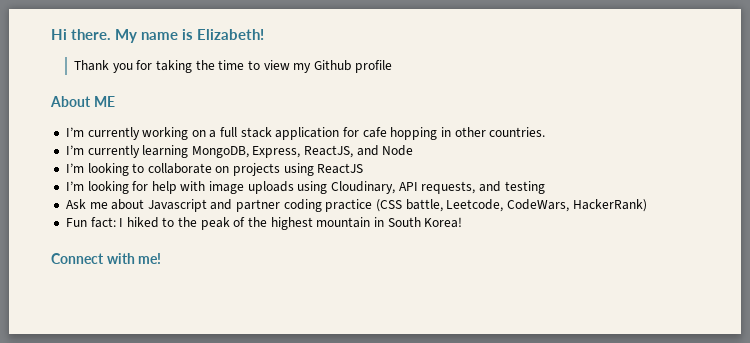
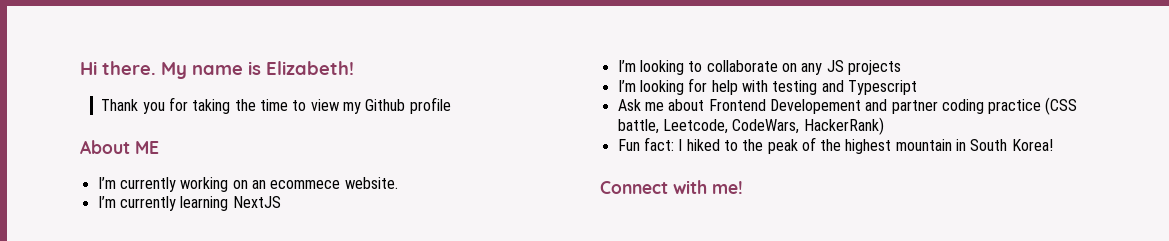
- I’m currently working on a full stack application for cafe hopping in other countries.
- I’m currently learning MongoDB, Express, ReactJS, and Node
+ I’m currently working on an ecommece website.
+ I’m currently learning NextJS
- I’m looking to collaborate on projects using ReactJS
+ I’m looking to collaborate on any JS projects
- I’m looking for help with image uploads using Cloudinary, API requests, and testing
+ I’m looking for help with testing and Typescript
- Ask me about Javascript and partner coding practice (CSS battle, Leetcode, CodeWars, HackerRank)
+ Ask me about Frontend Developement and partner coding practice (CSS battle, Leetcode, CodeWars, HackerRank)

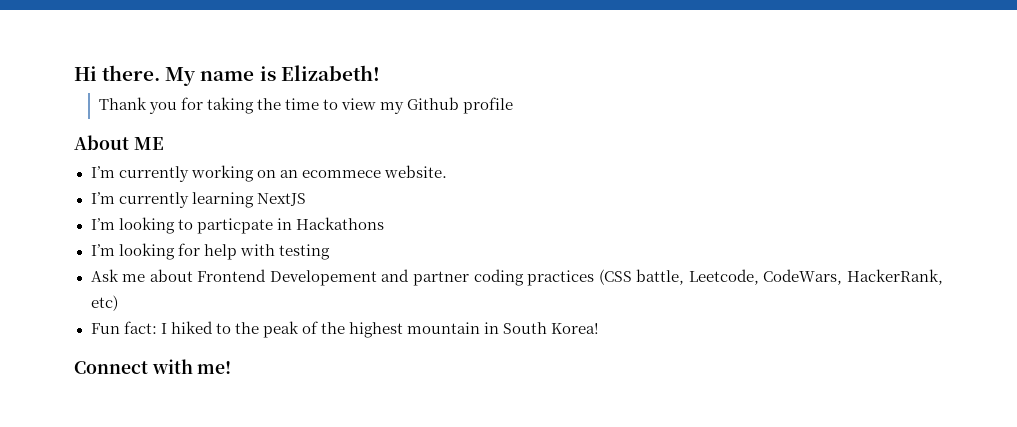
- I’m looking to collaborate on any JS projects
+ I’m looking to particpate in Hackathons
- I’m looking for help with testing and Typescript
+ I’m looking for help with testing
- Ask me about Frontend Developement and partner coding practice (CSS battle, Leetcode, CodeWars, HackerRank)
+ Ask me about Frontend Developement and partner coding practices (CSS battle, Leetcode, CodeWars, HackerRank, etc)

